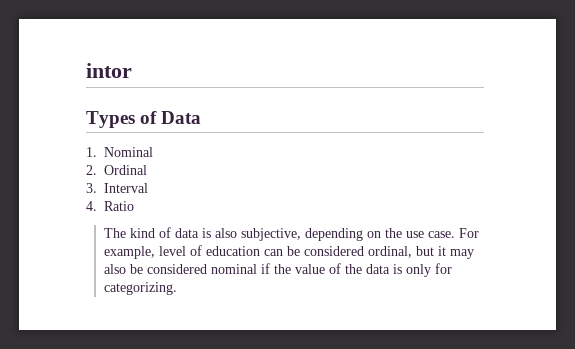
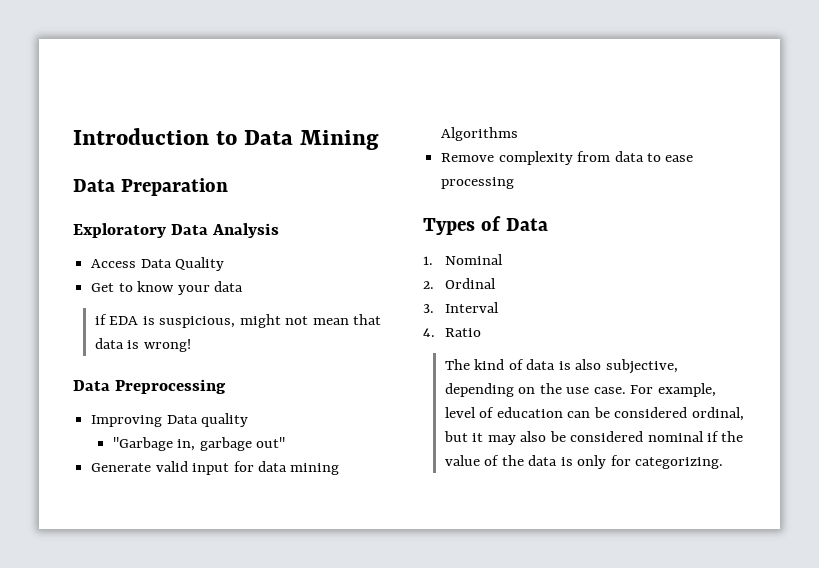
- intor
+ Introduction to Data Mining
+ Data Preparation
+ Exploratory Data Analysis
+ Access Data Quality
+ Get to know your data
+ if EDA is suspicious, might not mean that data is wrong!
+ Data Preprocessing
+ Improving Data quality
+ "Garbage in, garbage out"
+ Generate valid input for data mining Algorithms
+ Remove complexity from data to ease processing

